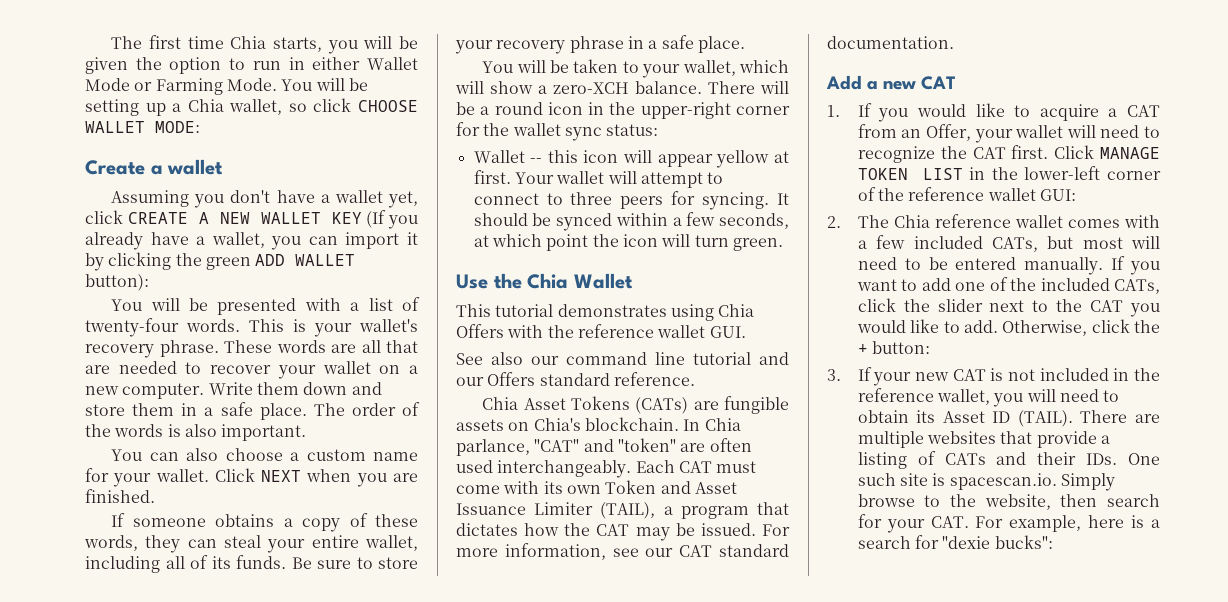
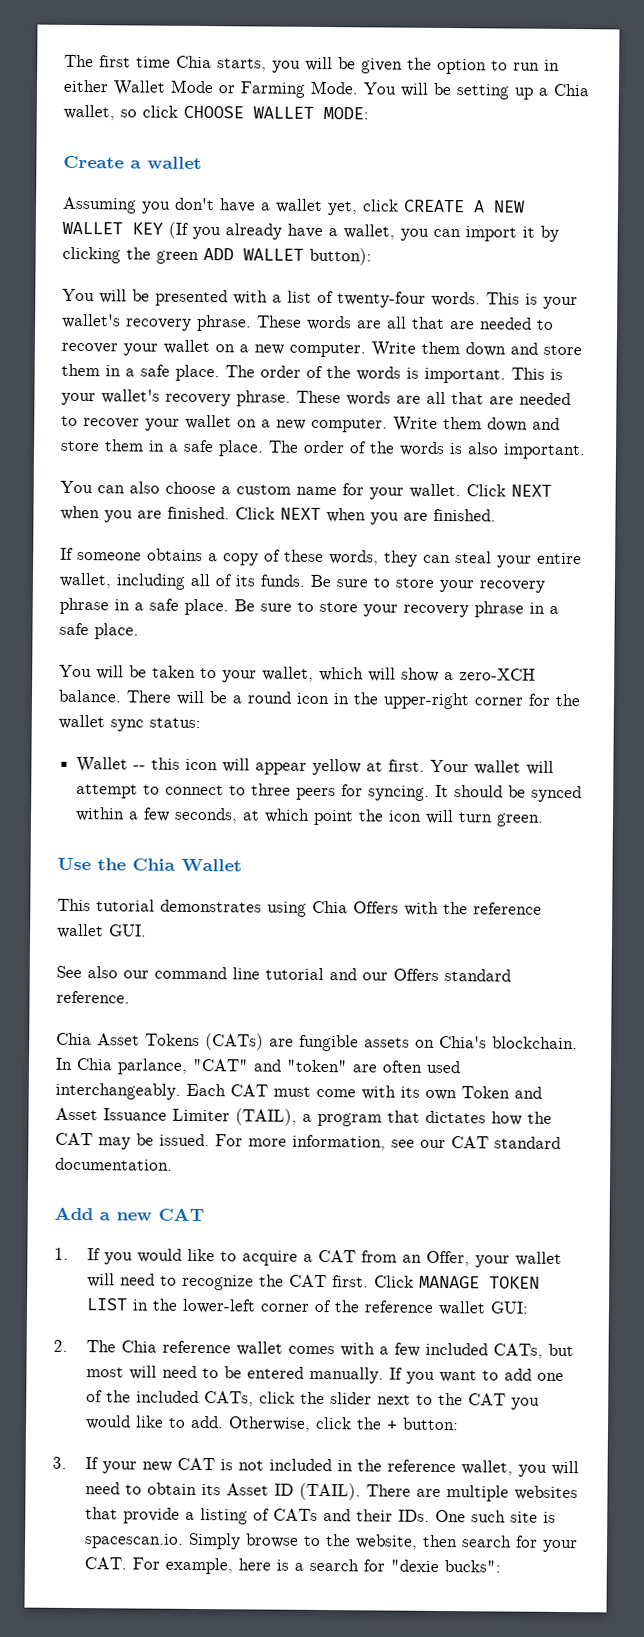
- The order of the words is also important.
+ The order of the words is important. This is your wallet's recovery phrase. These words are all that are needed to recover your wallet on a new computer. Write them down and store them in a safe place. The order of the words is also important.
- Click NEXT when you are finished.
+ Click NEXT when you are finished. Click NEXT when you are finished.
- Be sure to store your recovery phrase in a safe place.
+ Be sure to store your recovery phrase in a safe place. Be sure to store your recovery phrase in a safe place.

